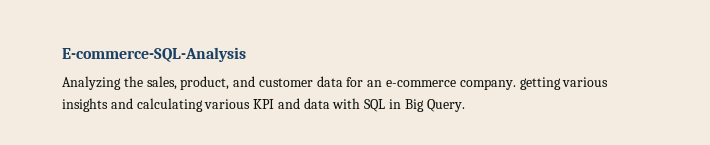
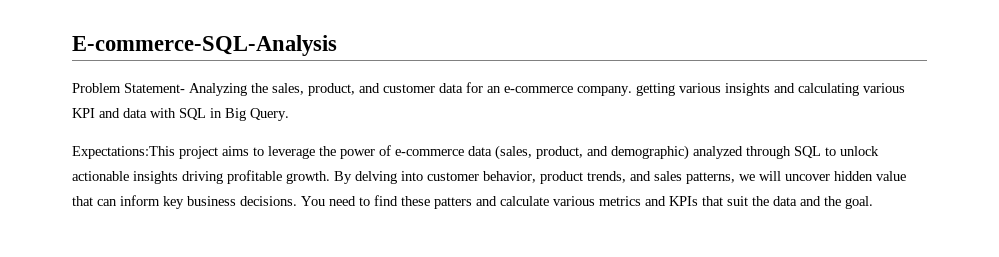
- Analyzing the sales, product, and customer data for an e-commerce company. getting various insights and calculating various KPI and data with SQL in Big Query.
+ Problem Statement- Analyzing the sales, product, and customer data for an e-commerce company. getting various insights and calculating various KPI and data with SQL in Big Query.
+ Expectations:This project aims to leverage the power of e-commerce data (sales, product, and demographic) analyzed through SQL to unlock actionable insights driving profitable growth. By delving into customer behavior, product trends, and sales patterns, we will uncover hidden value that can inform key business decisions. You need to find these patters and calculate various metrics and KPIs that suit the data and the goal.

